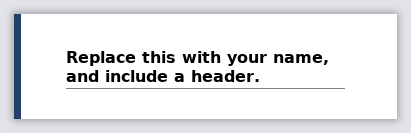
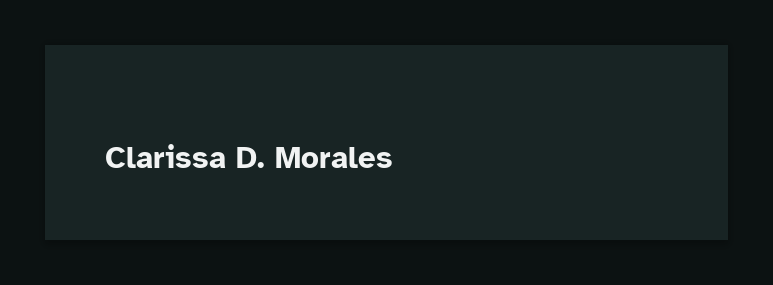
- Replace this with your name, and include a header.
+ Clarissa D. Morales

